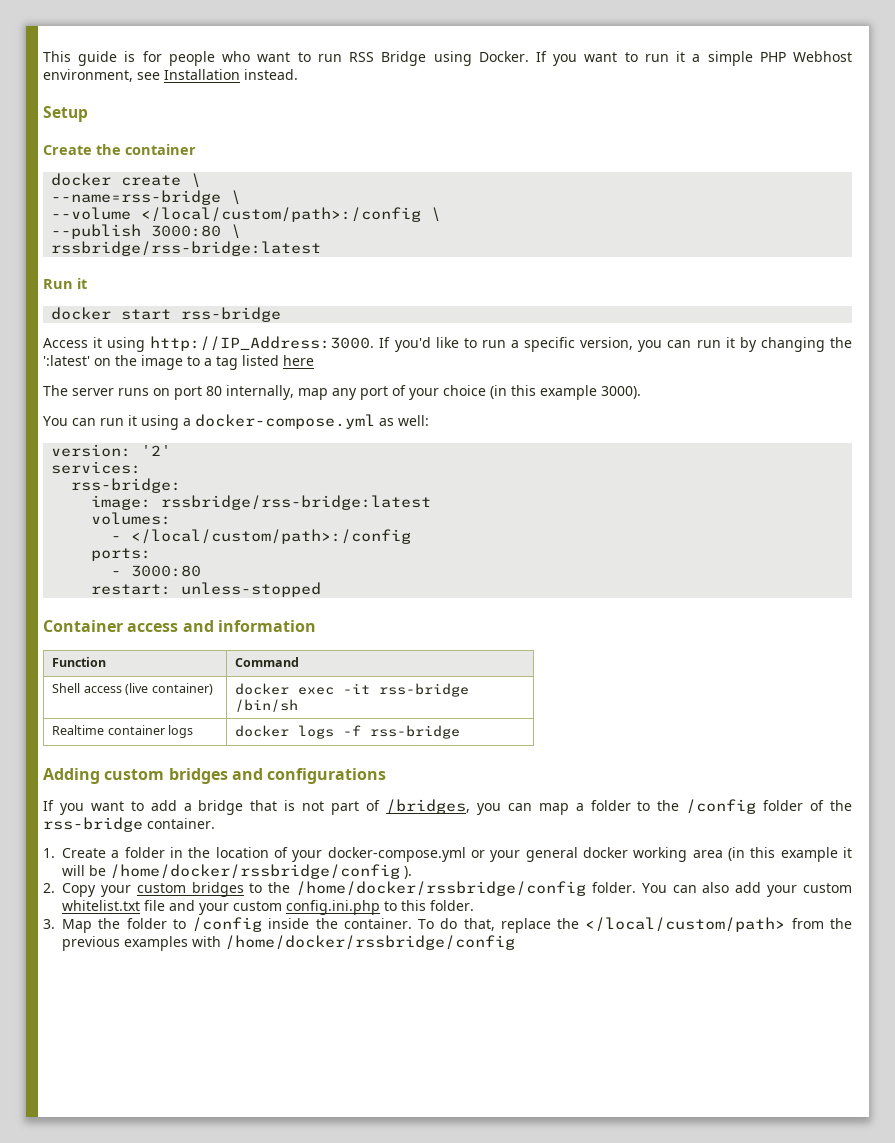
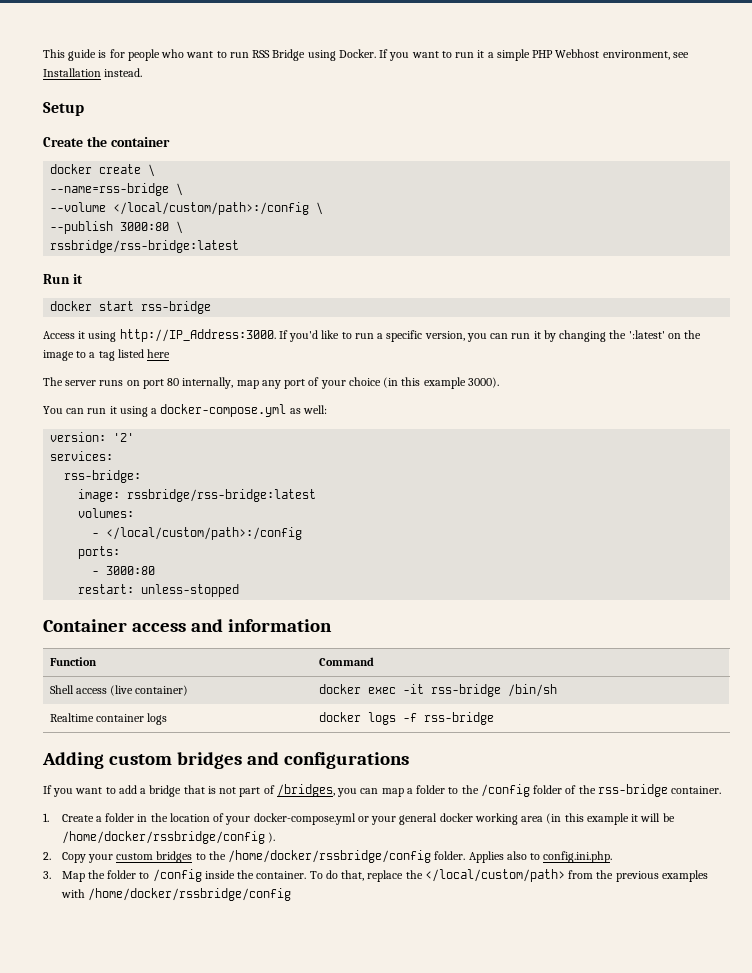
- You can also add your custom whitelist.txt file and your custom config.ini.php to this folder.
+ Applies also to config.ini.php.

